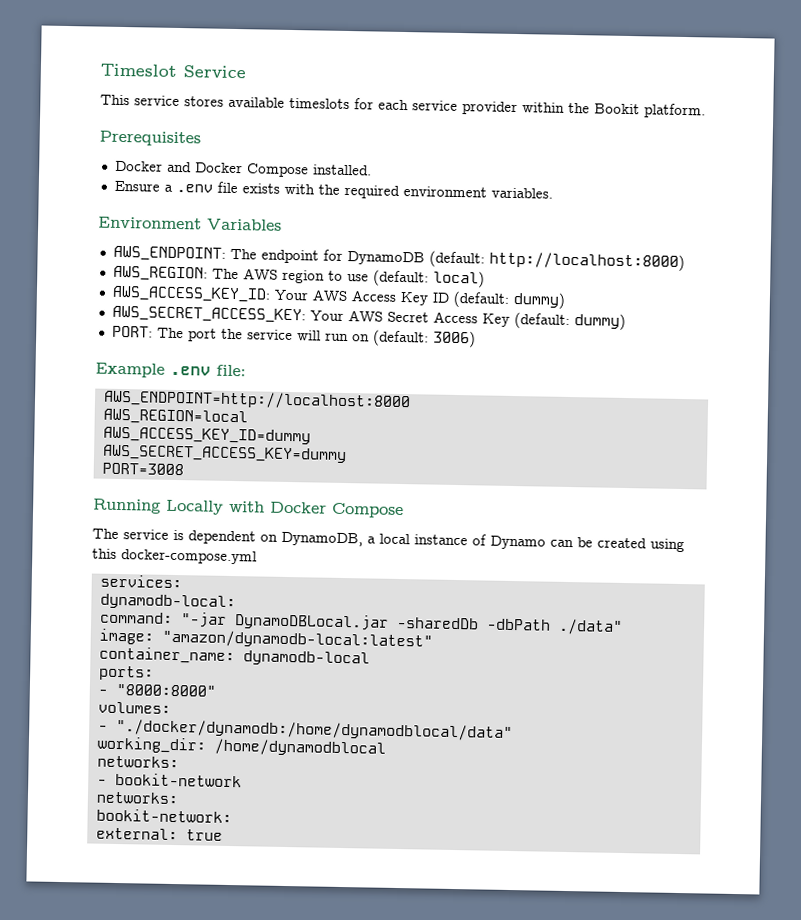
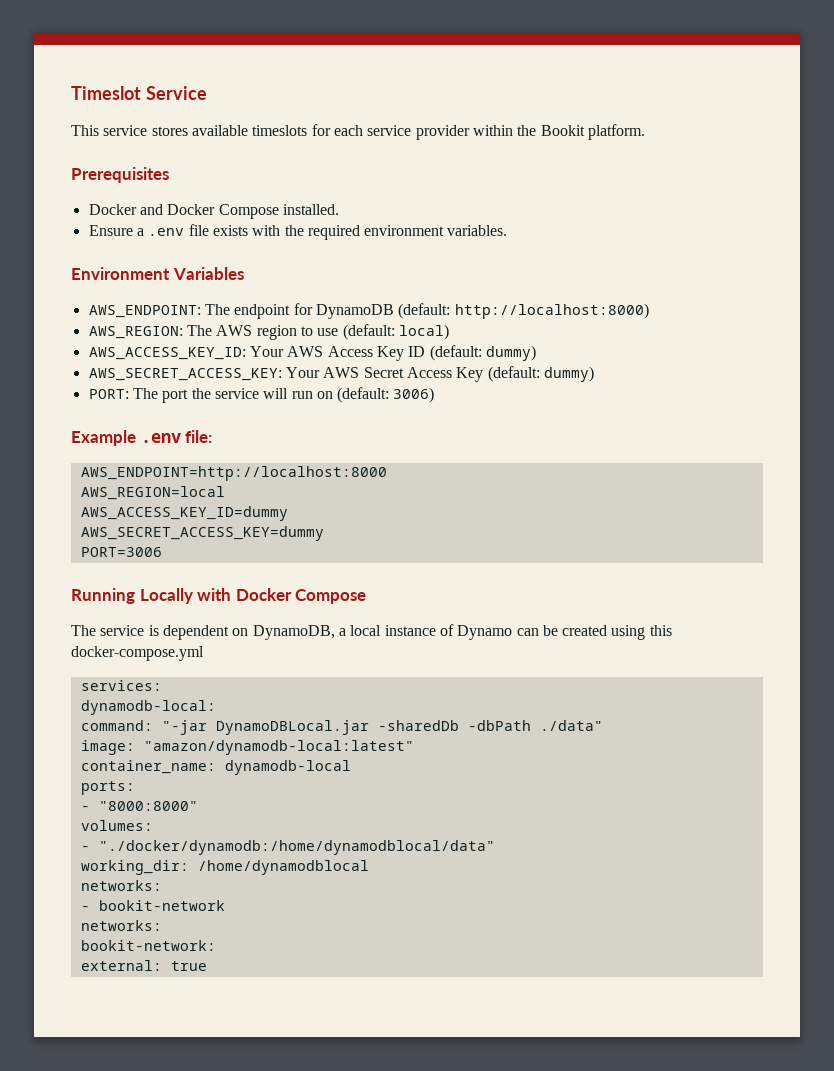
- PORT=3008
+ PORT=3006

